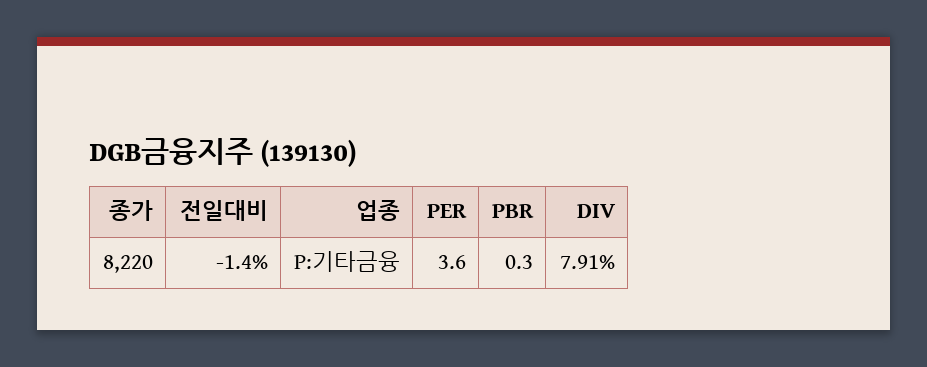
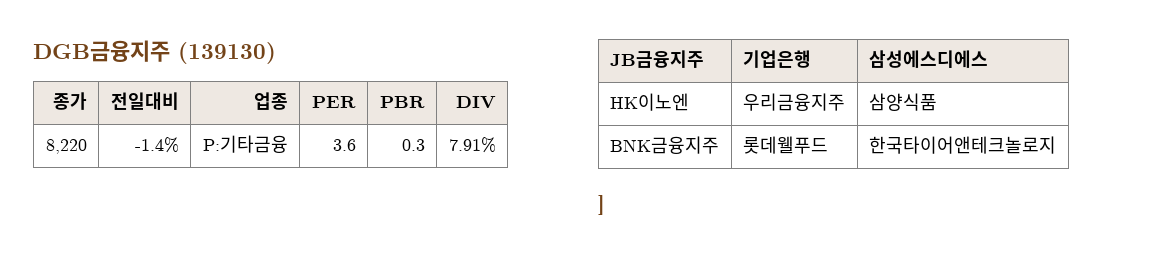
+ JB금융지주 | 기업은행 | 삼성에스디에스
+ HK이노엔 | 우리금융지주 | 삼양식품
+ BNK금융지주 | 롯데웰푸드 | 한국타이어앤테크놀로지
+ ]

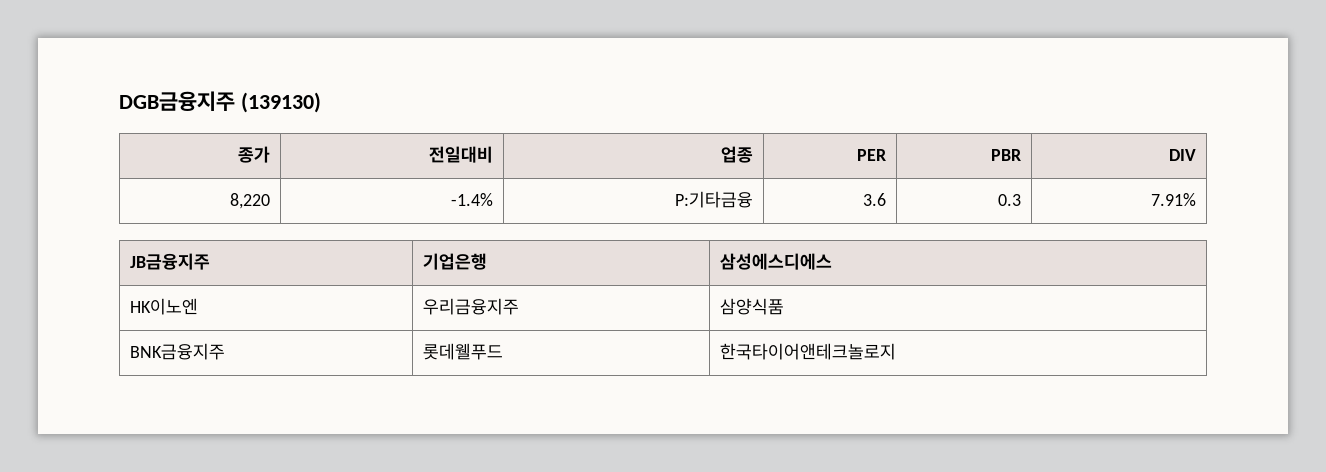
- ]

